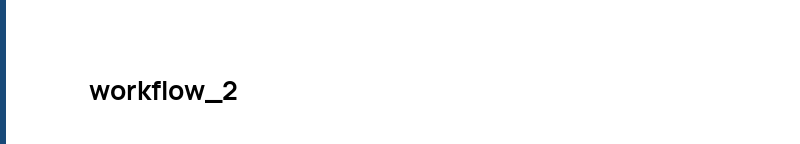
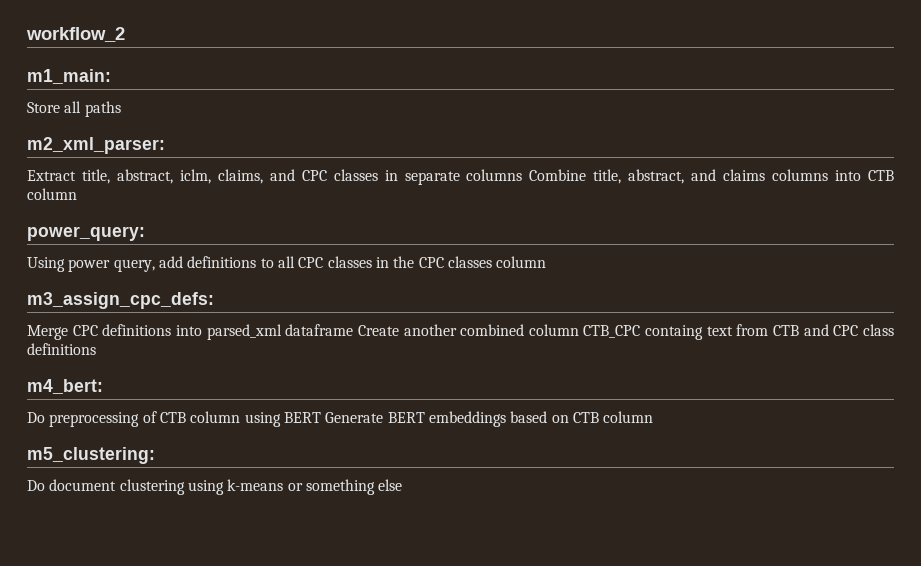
+ m1_main:
+ Store all paths
+ m2_xml_parser:
+ Extract title, abstract, iclm, claims, and CPC classes in separate columns Combine title, abstract, and claims columns into CTB column
+ power_query:
+ Using power query, add definitions to all CPC classes in the CPC classes column
+ m3_assign_cpc_defs:
+ Merge CPC definitions into parsed_xml dataframe Create another combined column CTB_CPC containg text from CTB and CPC class definitions
+ m4_bert:
+ Do preprocessing of CTB column using BERT Generate BERT embeddings based on CTB column
+ m5_clustering:
+ Do document clustering using k-means or something else

